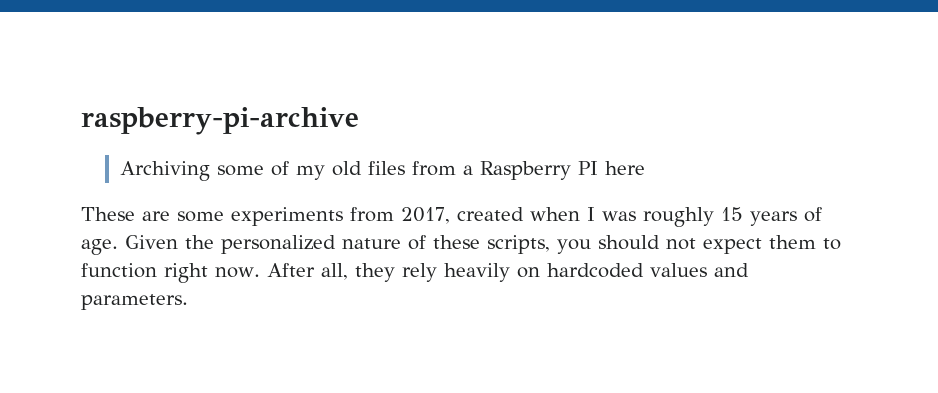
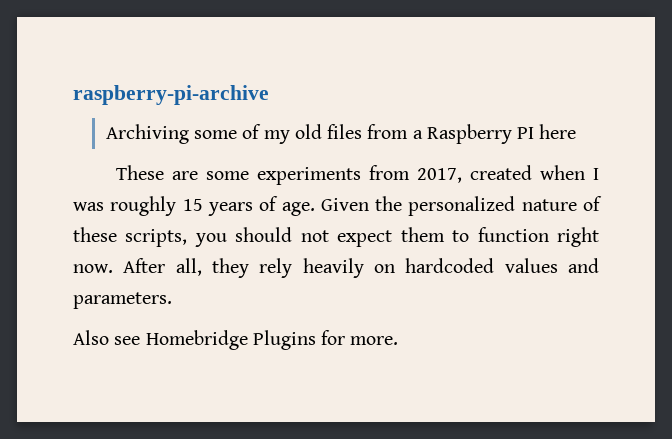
+ Also see Homebridge Plugins for more.

